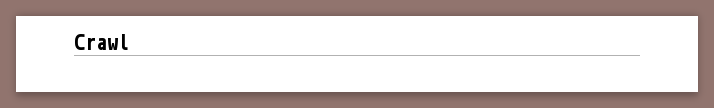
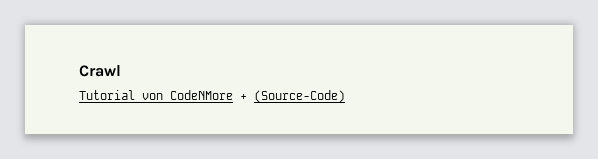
+ Tutorial von CodeNMore + (Source-Code)

